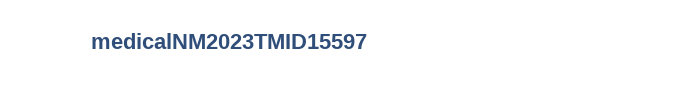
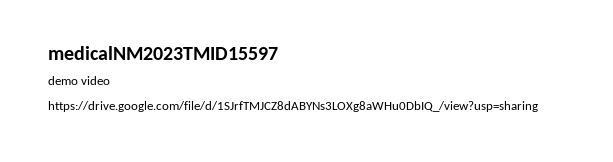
+ demo video
+ https://drive.google.com/file/d/1SJrfTMJCZ8dABYNs3LOXg8aWHu0DbIQ_/view?usp=sharing

